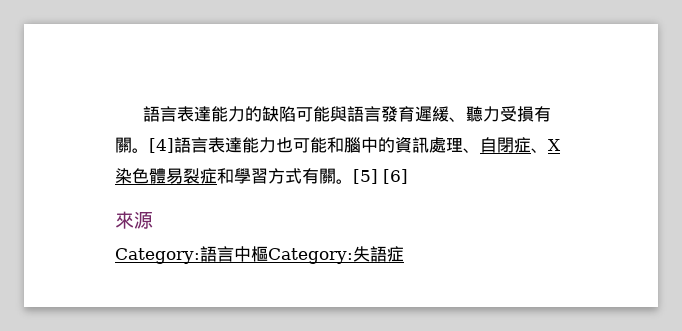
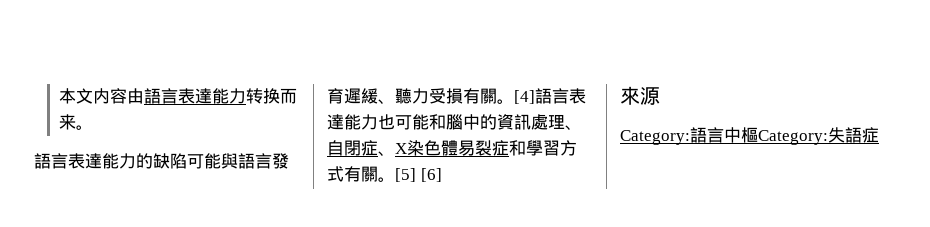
+ 本文内容由語言表達能力转换而来。

